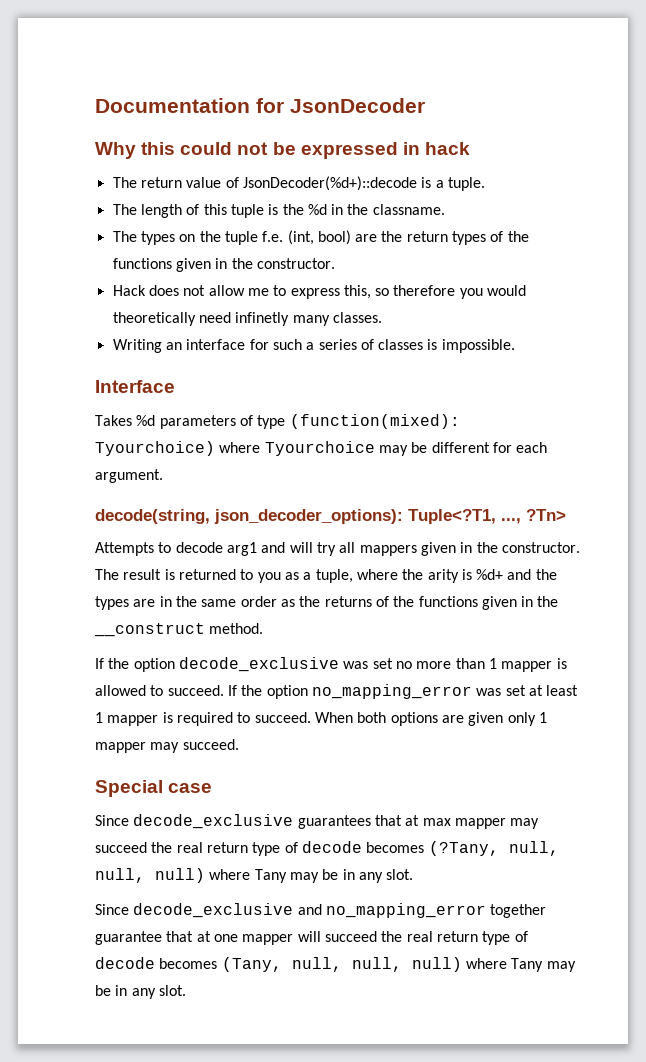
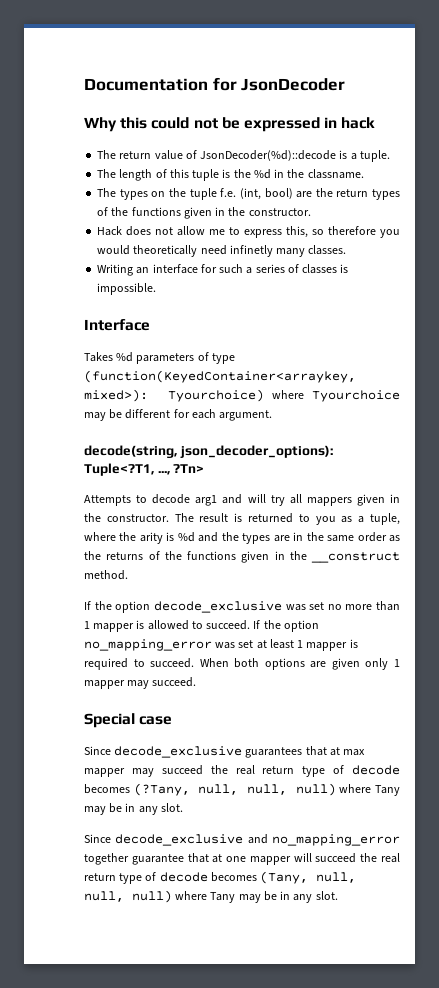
- The return value of JsonDecoder(%d+)::decode is a tuple.
+ The return value of JsonDecoder(%d)::decode is a tuple.
- Takes %d parameters of type (function(mixed): Tyourchoice) where Tyourchoice may be different for each argument.
+ Takes %d parameters of type (function(KeyedContainer<arraykey, mixed>): Tyourchoice) where Tyourchoice may be different for each argument.
- The result is returned to you as a tuple, where the arity is %d+ and the types are in the same order as the returns of the functions given in the __construct method.
+ The result is returned to you as a tuple, where the arity is %d and the types are in the same order as the returns of the functions given in the __construct method.

